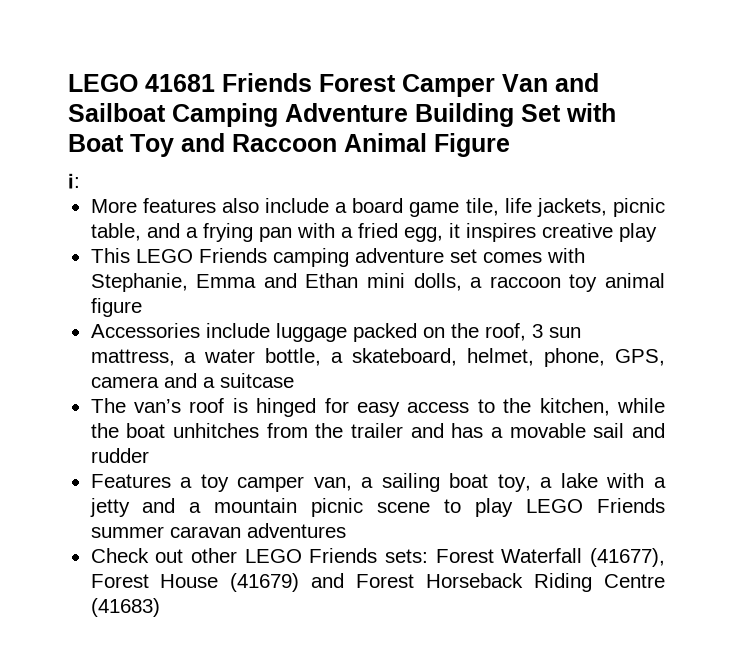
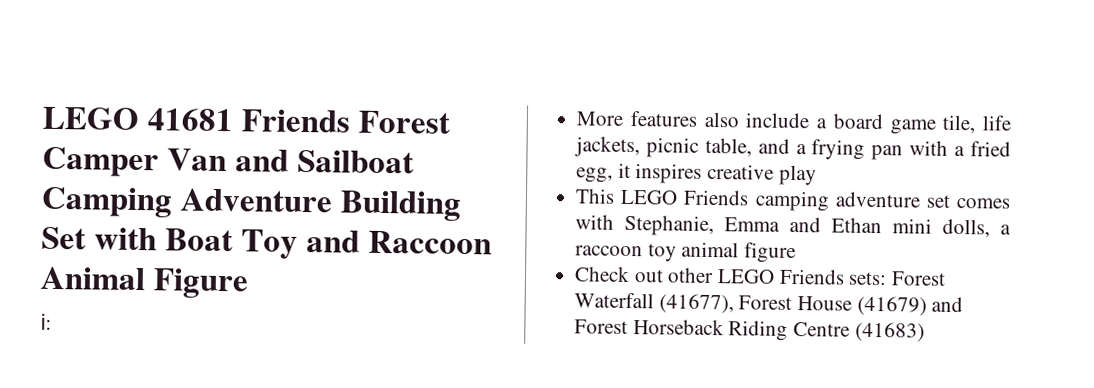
- Accessories include luggage packed on the roof, 3 sun mattress, a water bottle, a skateboard, helmet, phone, GPS, camera and a suitcase
- The van’s roof is hinged for easy access to the kitchen, while the boat unhitches from the trailer and has a movable sail and rudder
- Features a toy camper van, a sailing boat toy, a lake with a jetty and a mountain picnic scene to play LEGO Friends summer caravan adventures

